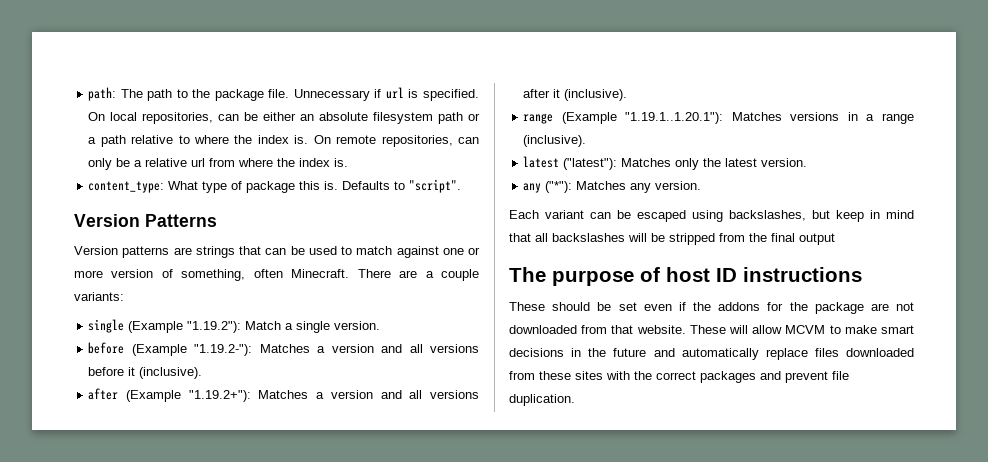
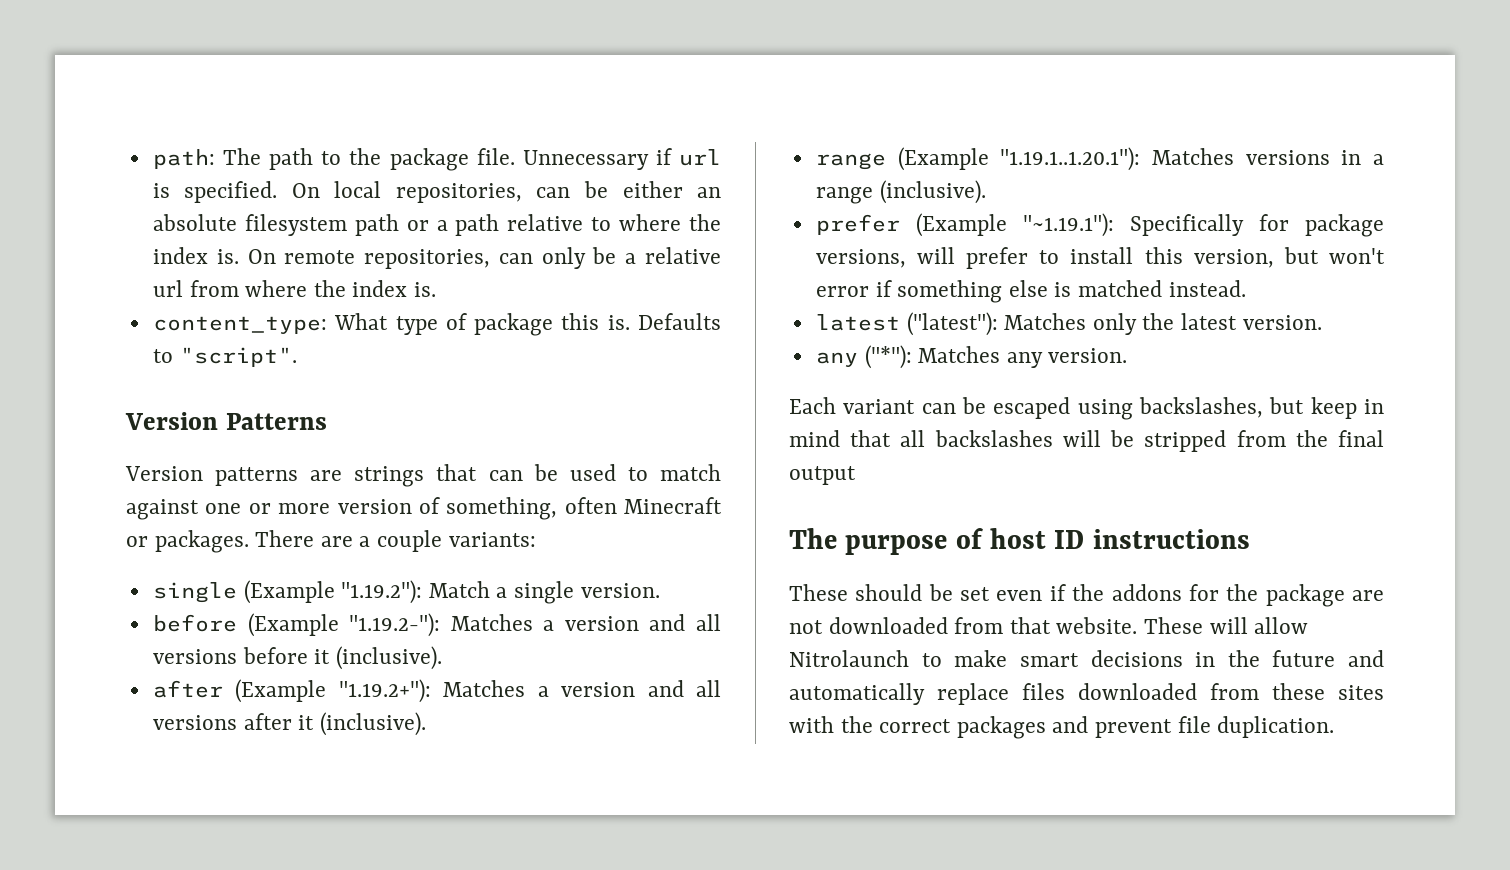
- Version patterns are strings that can be used to match against one or more version of something, often Minecraft.
+ Version patterns are strings that can be used to match against one or more version of something, often Minecraft or packages.
+ prefer (Example "~1.19.1"): Specifically for package versions, will prefer to install this version, but won't error if something else is matched instead.
- These will allow MCVM to make smart decisions in the future and automatically replace files downloaded from these sites with the correct packages and prevent file duplication.
+ These will allow Nitrolaunch to make smart decisions in the future and automatically replace files downloaded from these sites with the correct packages and prevent file duplication.

